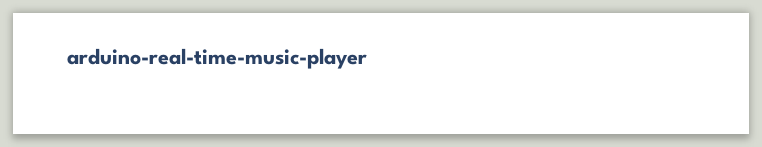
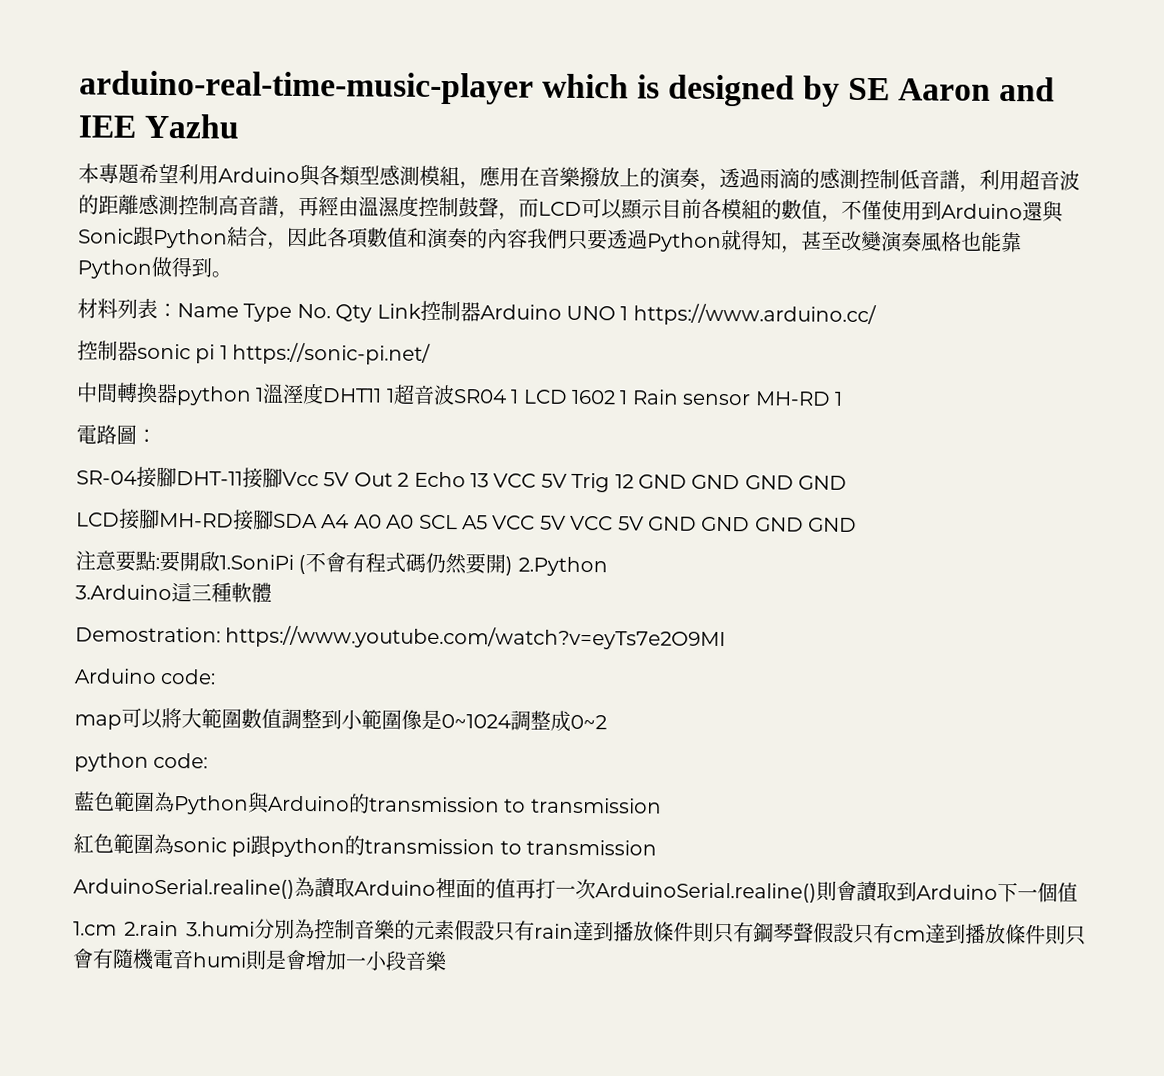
- arduino-real-time-music-player
+ arduino-real-time-music-player which is designed by SE Aaron and IEE Yazhu
+ 本專題希望利用Arduino與各類型感測模組，應用在音樂撥放上的演奏，透過雨滴的感測控制低音譜，利用超音波的距離感測控制高音譜，再經由溫濕度控制鼓聲，而LCD可以顯示目前各模組的數值，不僅使用到Arduino還與Sonic跟Python結合，因此各項數值和演奏的內容我們只要透過Python就得知，甚至改變演奏風格也能靠Python做得到。
+ 材料列表：Name Type No. Qty Link控制器Arduino UNO 1 https://www.arduino.cc/
+ 控制器sonic pi 1 https://sonic-pi.net/
+ 中間轉換器python 1溫溼度DHT11 1超音波SR04 1 LCD 1602 1 Rain sensor MH-RD 1
+ 電路圖：
+ SR-04接腳DHT-11接腳Vcc 5V Out 2 Echo 13 VCC 5V Trig 12 GND GND GND GND
+ LCD接腳MH-RD接腳SDA A4 A0 A0 SCL A5 VCC 5V VCC 5V GND GND GND GND
+ 注意要點:要開啟1.SoniPi (不會有程式碼仍然要開) 2.Python
+ 3.Arduino這三種軟體
+ Demostration: https://www.youtube.com/watch?v=eyTs7e2O9MI
+ Arduino code:
+ map可以將大範圍數值調整到小範圍像是0~1024調整成0~2
+ python code:
+ 藍色範圍為Python與Arduino的transmission to transmission
+ 紅色範圍為sonic pi跟python的transmission to transmission
+ ArduinoSerial.realine()為讀取Arduino裡面的值再打一次ArduinoSerial.realine()則會讀取到Arduino下一個值
+ 1.cm 2.rain 3.humi分別為控制音樂的元素假設只有rain達到播放條件則只有鋼琴聲假設只有cm達到播放條件則只會有隨機電音humi則是會增加一小段音樂

